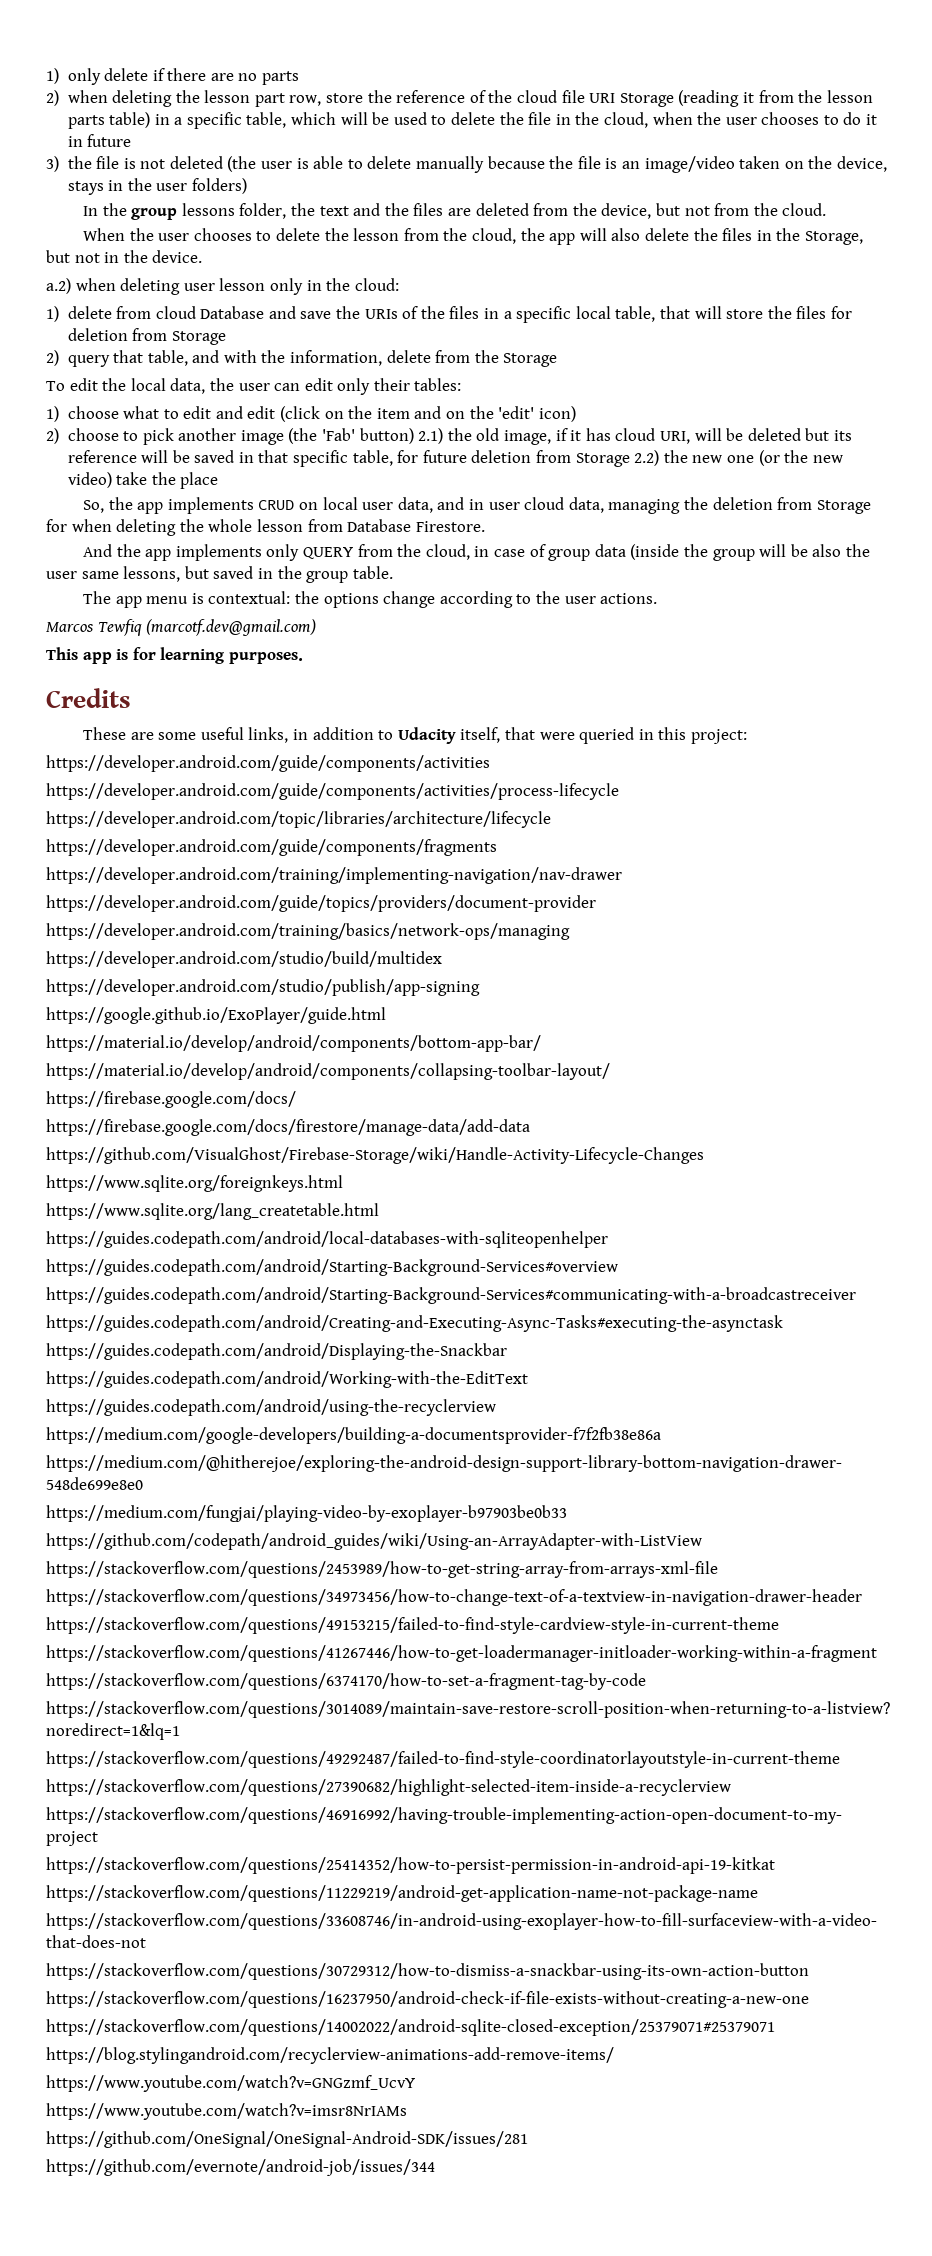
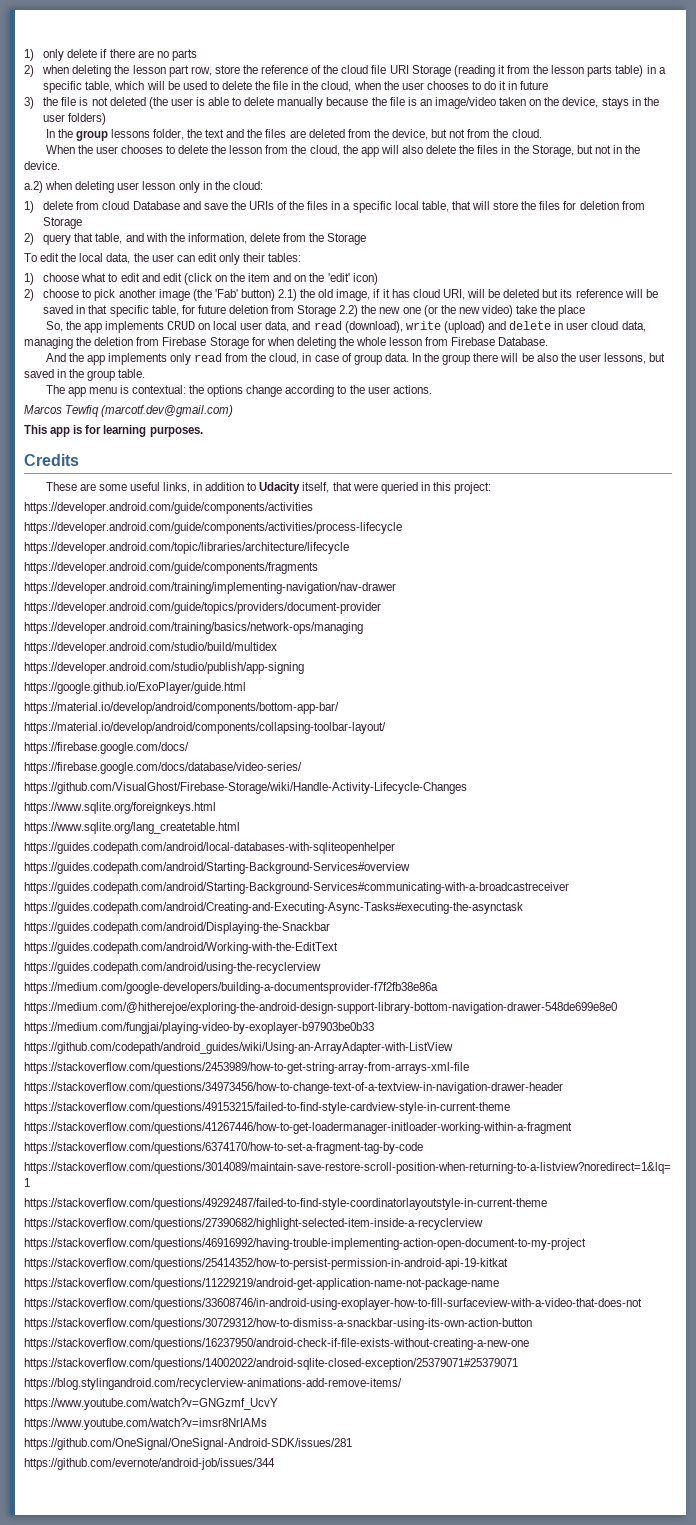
- So, the app implements CRUD on local user data, and in user cloud data, managing the deletion from Storage for when deleting the whole lesson from Database Firestore.
+ So, the app implements CRUD on local user data, and read (download), write (upload) and delete in user cloud data, managing the deletion from Firebase Storage for when deleting the whole lesson from Firebase Database.
- And the app implements only QUERY from the cloud, in case of group data (inside the group will be also the user same lessons, but saved in the group table.
+ And the app implements only read from the cloud, in case of group data. In the group there will be also the user lessons, but saved in the group table.
- https://firebase.google.com/docs/firestore/manage-data/add-data
+ https://firebase.google.com/docs/database/video-series/

